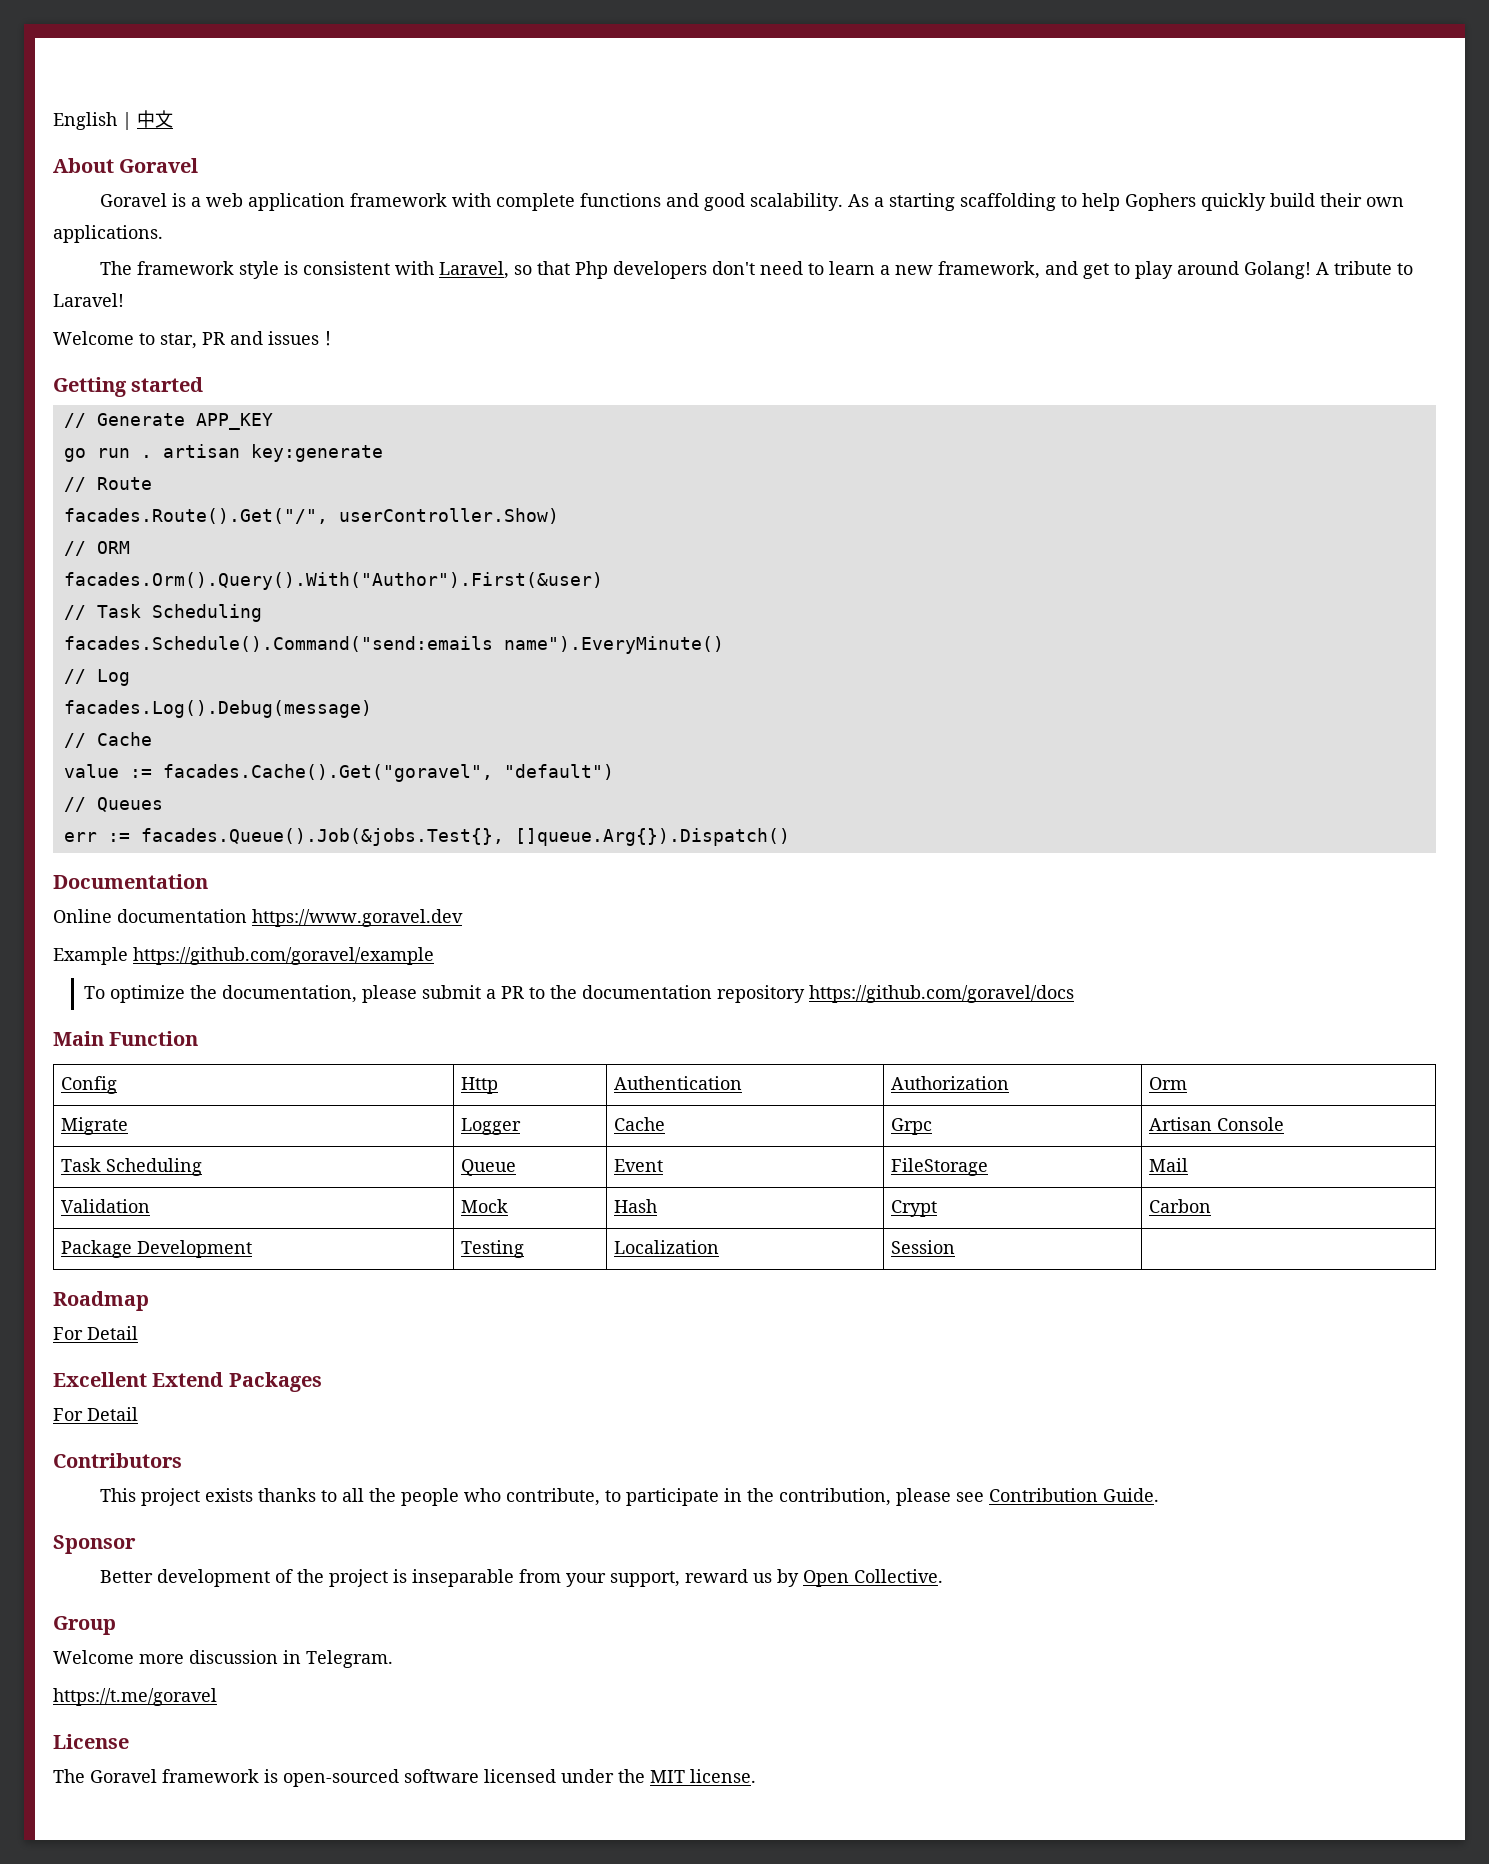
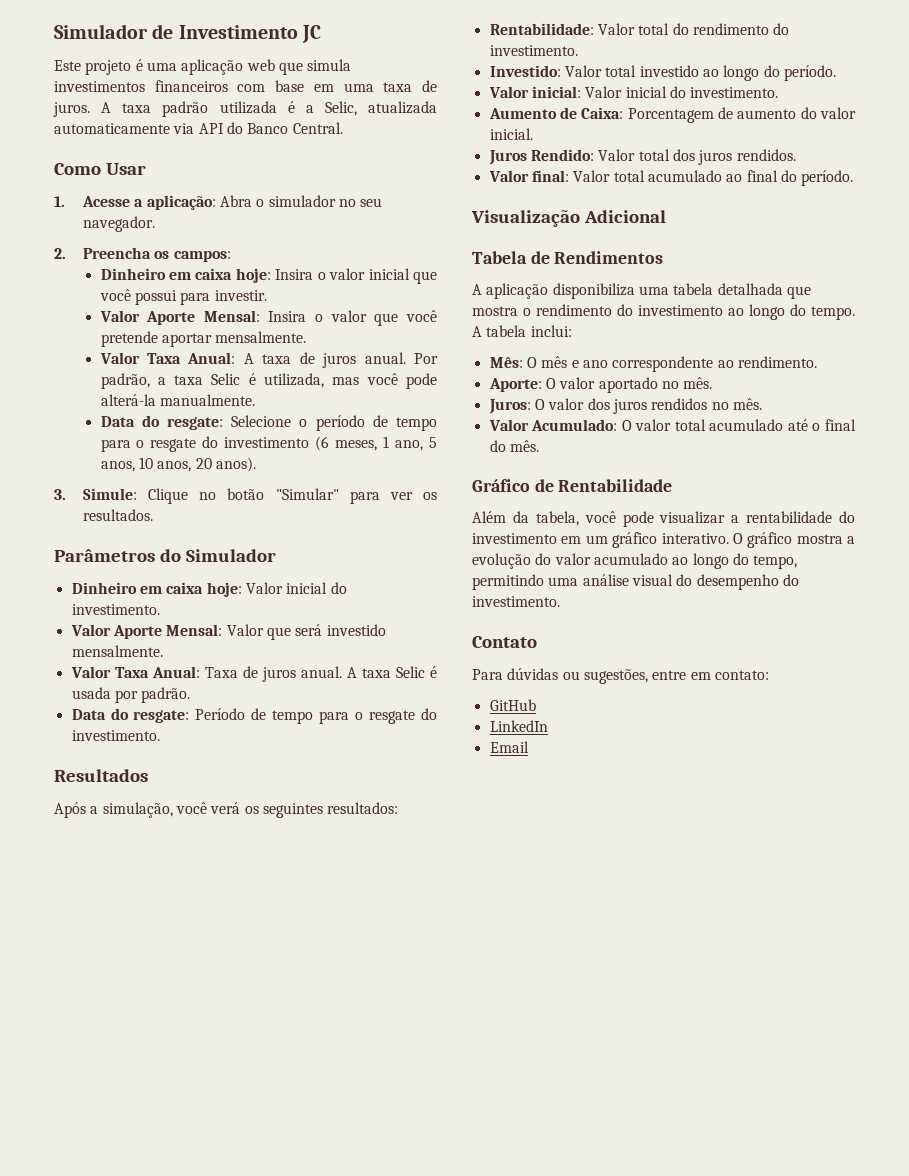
- English | 中文
- About Goravel
- Goravel is a web application framework with complete functions and good scalability. As a starting scaffolding to help Gophers quickly build their own applications.
- The framework style is consistent with Laravel, so that Php developers don't need to learn a new framework, and get to play around Golang! A tribute to Laravel!
- Welcome to star, PR and issues！
- Getting started
- // Generate APP_KEY
- go run . artisan key:generate
- // Route
- facades.Route().Get("/", userController.Show)
- // ORM
- facades.Orm().Query().With("Author").First(&user)
- // Task Scheduling
- facades.Schedule().Command("send:emails name").EveryMinute()
- // Log
- facades.Log().Debug(message)
- // Cache
- value := facades.Cache().Get("goravel", "default")
- // Queues
- err := facades.Queue().Job(&jobs.Test{}, []queue.Arg{}).Dispatch()
- Documentation
- Online documentation https://www.goravel.dev
- Example https://github.com/goravel/example
- To optimize the documentation, please submit a PR to the documentation repository https://github.com/goravel/docs
- Main Function
- Config | Http | Authentication | Authorization | Orm
- Migrate | Logger | Cache | Grpc | Artisan Console
- Task Scheduling | Queue | Event | FileStorage | Mail
- Validation | Mock | Hash | Crypt | Carbon
- Package Development | Testing | Localization | Session |
- Roadmap
- For Detail
- Excellent Extend Packages
- For Detail
- Contributors
- This project exists thanks to all the people who contribute, to participate in the contribution, please see Contribution Guide.
- Sponsor
- Better development of the project is inseparable from your support, reward us by Open Collective.
- Group
- Welcome more discussion in Telegram.
- https://t.me/goravel
- License
- The Goravel framework is open-sourced software licensed under the MIT license.
+ Simulador de Investimento JC
+ Este projeto é uma aplicação web que simula investimentos financeiros com base em uma taxa de juros. A taxa padrão utilizada é a Selic, atualizada automaticamente via API do Banco Central.
+ Como Usar
+ 1. Acesse a aplicação: Abra o simulador no seu navegador.
+ 2. Preencha os campos:
+ Dinheiro em caixa hoje: Insira o valor inicial que você possui para investir.
+ Valor Aporte Mensal: Insira o valor que você pretende aportar mensalmente.
+ Valor Taxa Anual: A taxa de juros anual. Por padrão, a taxa Selic é utilizada, mas você pode alterá-la manualmente.
+ Data do resgate: Selecione o período de tempo para o resgate do investimento (6 meses, 1 ano, 5 anos, 10 anos, 20 anos).
+ 3. Simule: Clique no botão "Simular" para ver os resultados.
+ Parâmetros do Simulador
+ Dinheiro em caixa hoje: Valor inicial do investimento.
+ Valor Aporte Mensal: Valor que será investido mensalmente.
+ Valor Taxa Anual: Taxa de juros anual. A taxa Selic é usada por padrão.
+ Data do resgate: Período de tempo para o resgate do investimento.
+ Resultados
+ Após a simulação, você verá os seguintes resultados:
+ Rentabilidade: Valor total do rendimento do investimento.
+ Investido: Valor total investido ao longo do período.
+ Valor inicial: Valor inicial do investimento.
+ Aumento de Caixa: Porcentagem de aumento do valor inicial.
+ Juros Rendido: Valor total dos juros rendidos.
+ Valor final: Valor total acumulado ao final do período.
+ Visualização Adicional
+ Tabela de Rendimentos
+ A aplicação disponibiliza uma tabela detalhada que mostra o rendimento do investimento ao longo do tempo. A tabela inclui:
+ Mês: O mês e ano correspondente ao rendimento.
+ Aporte: O valor aportado no mês.
+ Juros: O valor dos juros rendidos no mês.
+ Valor Acumulado: O valor total acumulado até o final do mês.
+ Gráfico de Rentabilidade
+ Além da tabela, você pode visualizar a rentabilidade do investimento em um gráfico interativo. O gráfico mostra a evolução do valor acumulado ao longo do tempo, permitindo uma análise visual do desempenho do investimento.
+ Contato
+ Para dúvidas ou sugestões, entre em contato:
+ GitHub
+ LinkedIn
+ Email

